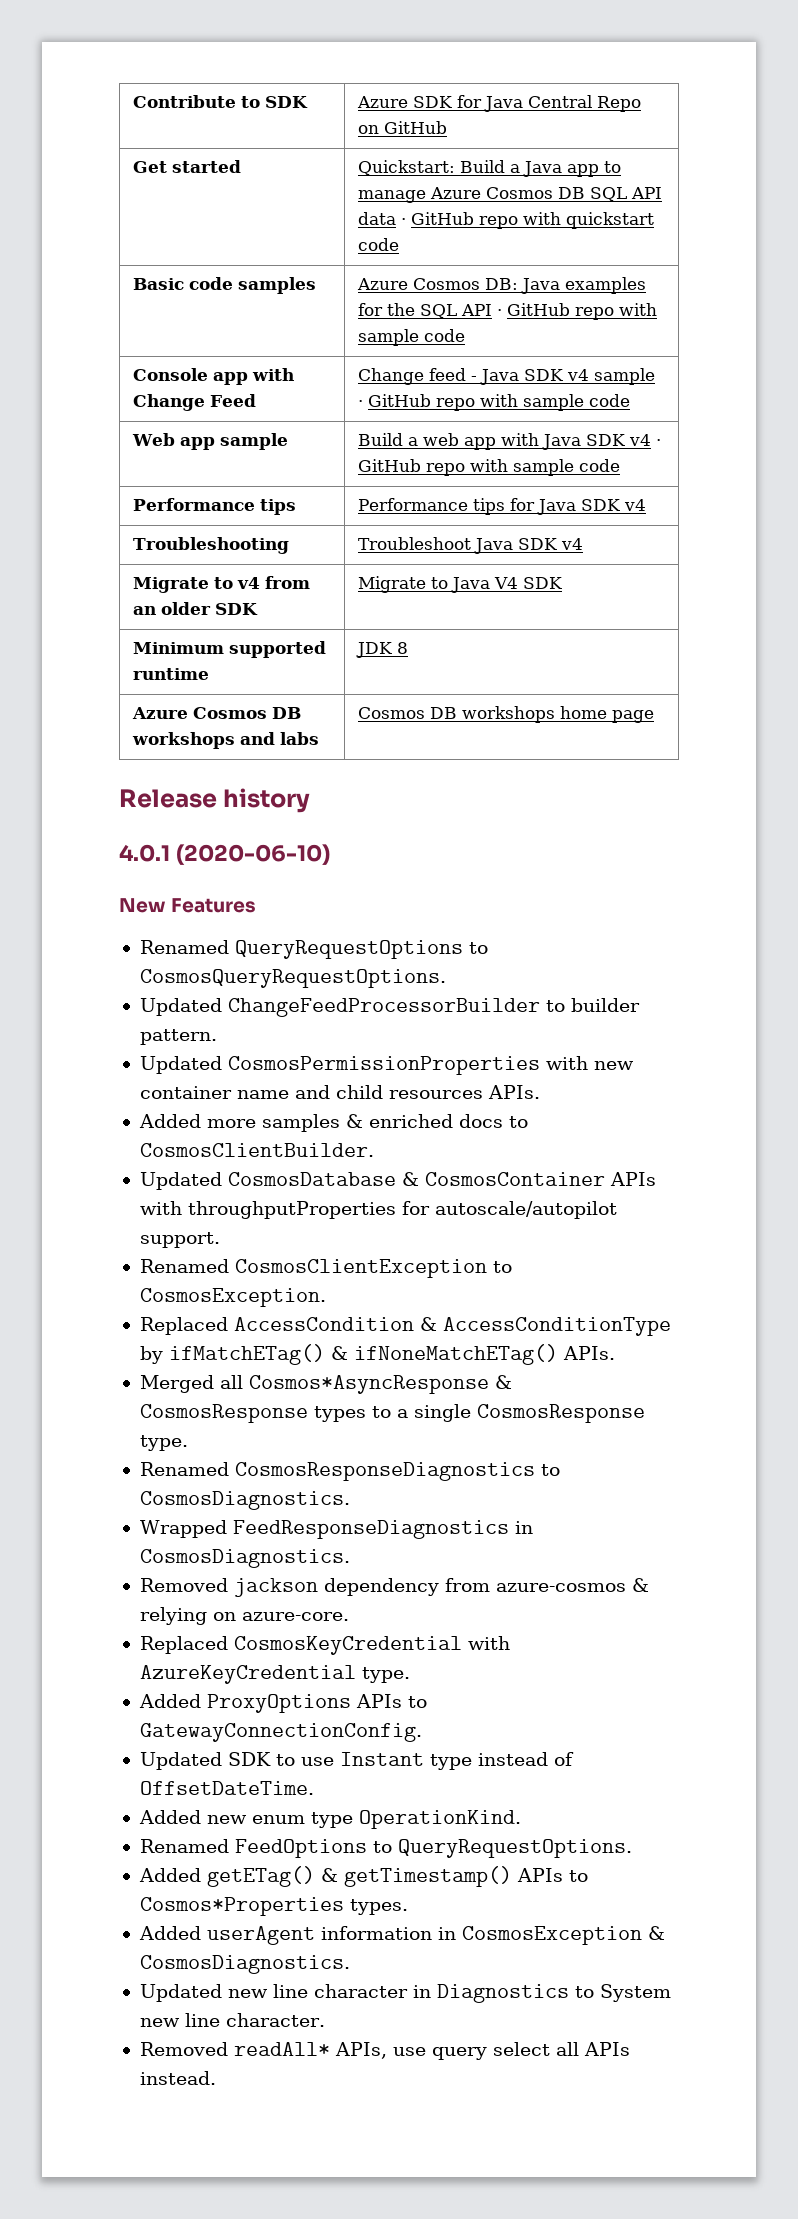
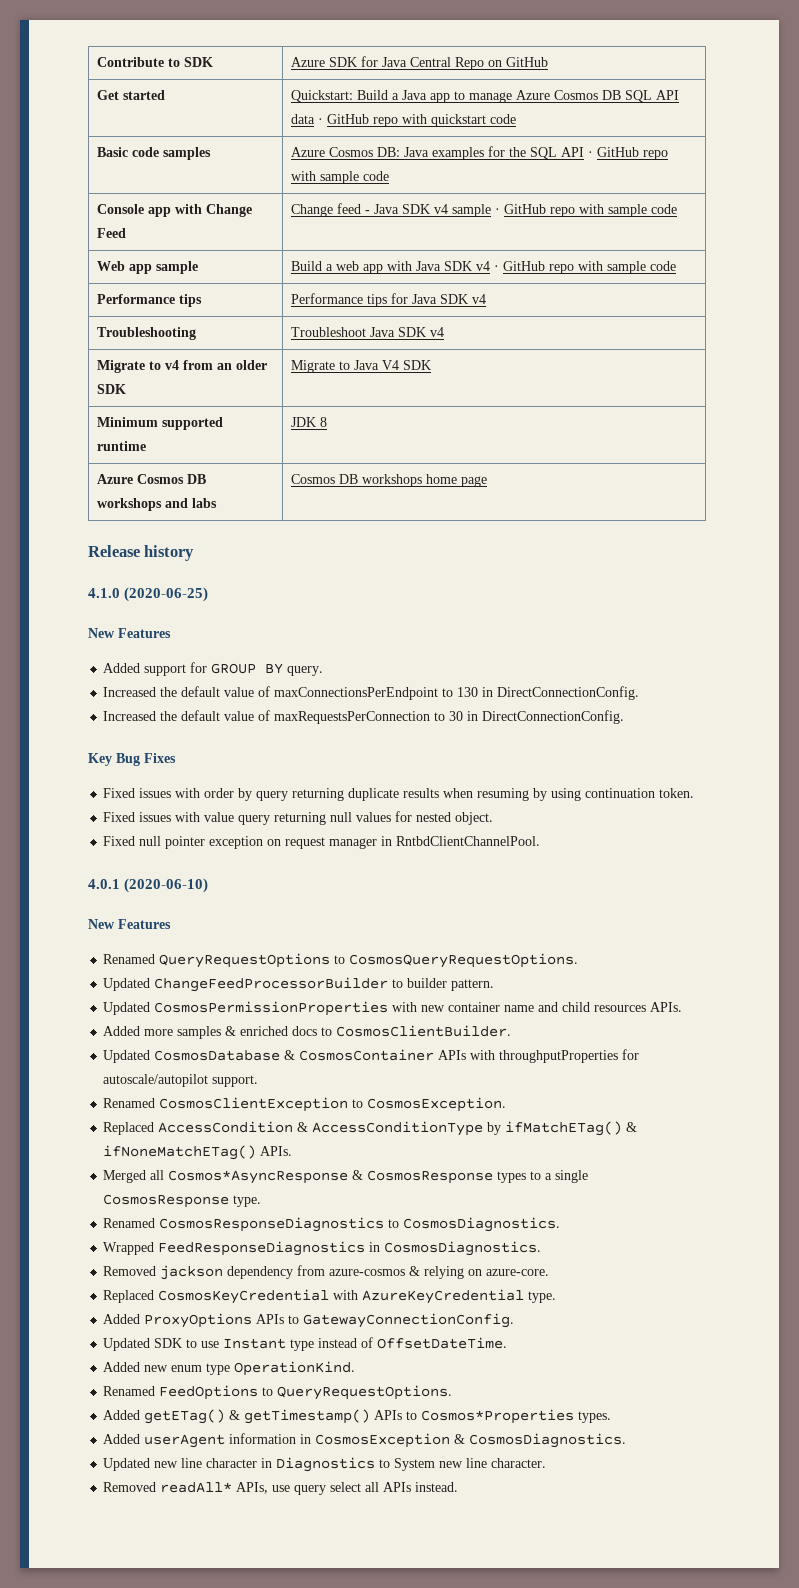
+ 4.1.0 (2020-06-25)
+ New Features
+ Added support for GROUP BY query.
+ Increased the default value of maxConnectionsPerEndpoint to 130 in DirectConnectionConfig.
+ Increased the default value of maxRequestsPerConnection to 30 in DirectConnectionConfig.
+ Key Bug Fixes
+ Fixed issues with order by query returning duplicate results when resuming by using continuation token.
+ Fixed issues with value query returning null values for nested object.
+ Fixed null pointer exception on request manager in RntbdClientChannelPool.

